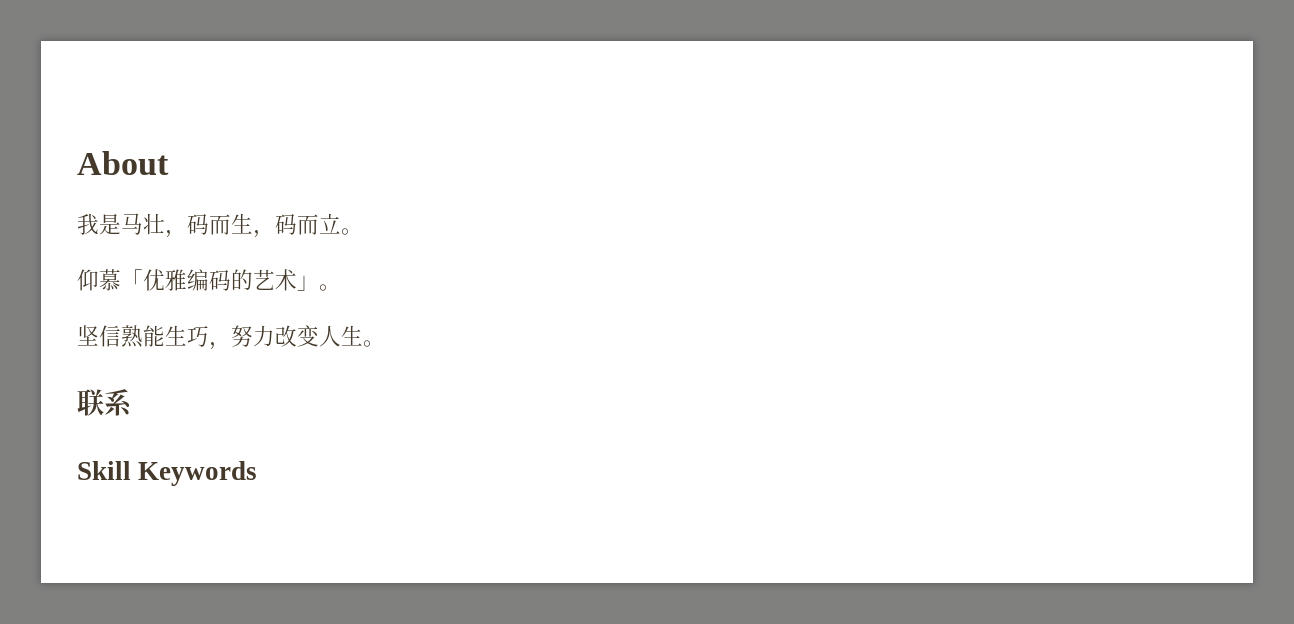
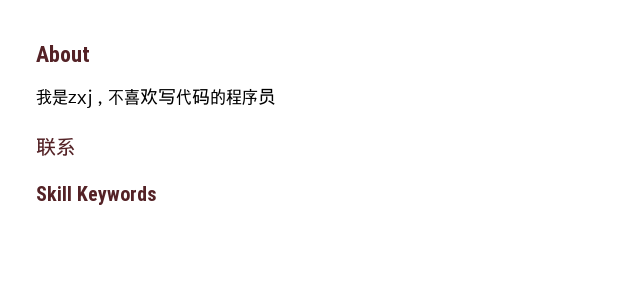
- 我是马壮，码而生，码而立。
- 仰慕「优雅编码的艺术」。
- 坚信熟能生巧，努力改变人生。
+ 我是zxj，不喜欢写代码的程序员

